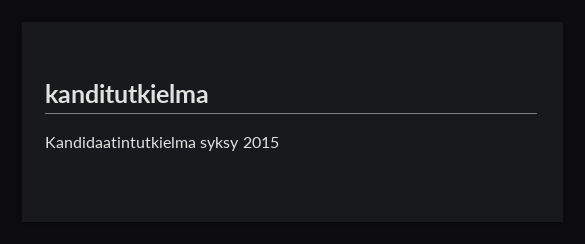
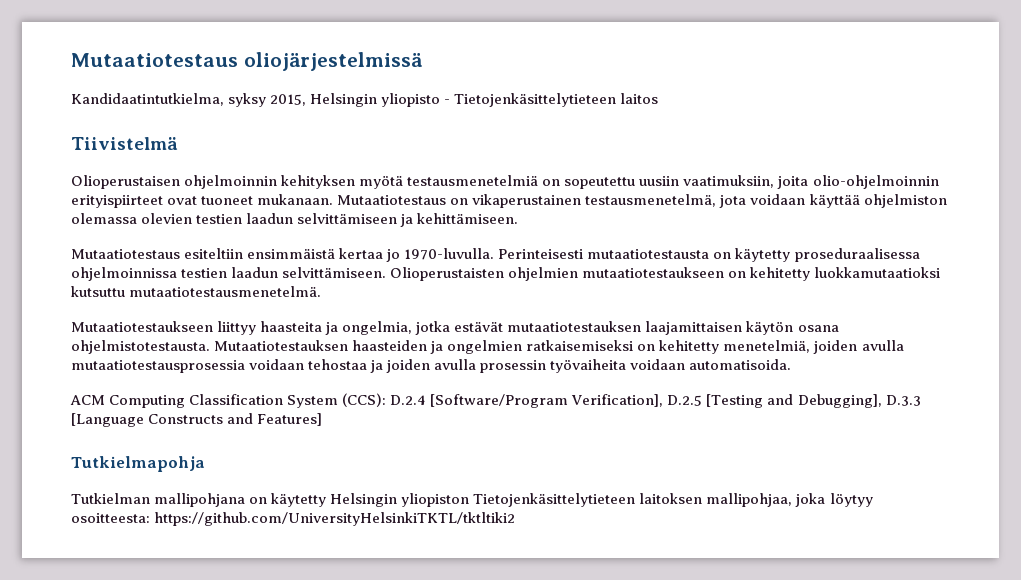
- kanditutkielma
- Kandidaatintutkielma syksy 2015
+ Mutaatiotestaus oliojärjestelmissä
+ Kandidaatintutkielma, syksy 2015, Helsingin yliopisto - Tietojenkäsittelytieteen laitos
+ Tiivistelmä
+ Olioperustaisen ohjelmoinnin kehityksen myötä testausmenetelmiä on sopeutettu uusiin vaatimuksiin, joita olio-ohjelmoinnin erityispiirteet ovat tuoneet mukanaan. Mutaatiotestaus on vikaperustainen testausmenetelmä, jota voidaan käyttää ohjelmiston olemassa olevien testien laadun selvittämiseen ja kehittämiseen.
+ Mutaatiotestaus esiteltiin ensimmäistä kertaa jo 1970-luvulla. Perinteisesti mutaatiotestausta on käytetty proseduraalisessa ohjelmoinnissa testien laadun selvittämiseen. Olioperustaisten ohjelmien mutaatiotestaukseen on kehitetty luokkamutaatioksi kutsuttu mutaatiotestausmenetelmä.
+ Mutaatiotestaukseen liittyy haasteita ja ongelmia, jotka estävät mutaatiotestauksen laajamittaisen käytön osana ohjelmistotestausta. Mutaatiotestauksen haasteiden ja ongelmien ratkaisemiseksi on kehitetty menetelmiä, joiden avulla mutaatiotestausprosessia voidaan tehostaa ja joiden avulla prosessin työvaiheita voidaan automatisoida.
+ ACM Computing Classification System (CCS): D.2.4 [Software/Program Verification], D.2.5 [Testing and Debugging], D.3.3 [Language Constructs and Features]
+ Tutkielmapohja
+ Tutkielman mallipohjana on käytetty Helsingin yliopiston Tietojenkäsittelytieteen laitoksen mallipohjaa, joka löytyy osoitteesta: https://github.com/UniversityHelsinkiTKTL/tktltiki2

